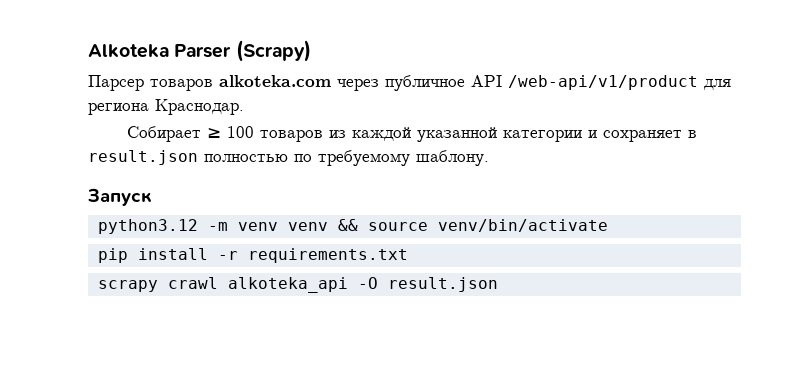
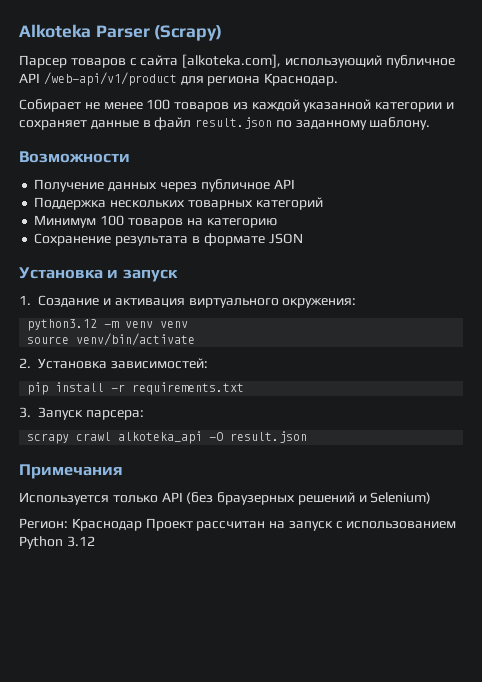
- Парсер товаров alkoteka.com через публичное API /web-api/v1/product для региона Краснодар.
+ Парсер товаров с сайта [alkoteka.com], использующий публичное API /web-api/v1/product для региона Краснодар.
- Собирает ≥ 100 товаров из каждой указанной категории и сохраняет в result.json полностью по требуемому шаблону.
- Запуск
+ Собирает не менее 100 товаров из каждой указанной категории и сохраняет данные в файл result.json по заданному шаблону.
+ Возможности
+ Получение данных через публичное API
+ Поддержка нескольких товарных категорий
+ Минимум 100 товаров на категорию
+ Сохранение результата в формате JSON
+ Установка и запуск
+ 1. Создание и активация виртуального окружения:
- python3.12 -m venv venv && source venv/bin/activate
+ python3.12 -m venv venv
+ source venv/bin/activate
+ 2. Установка зависимостей:
+ 3. Запуск парсера:
+ Примечания
+ Используется только API (без браузерных решений и Selenium)
+ Регион: Краснодар Проект рассчитан на запуск с использованием Python 3.12

